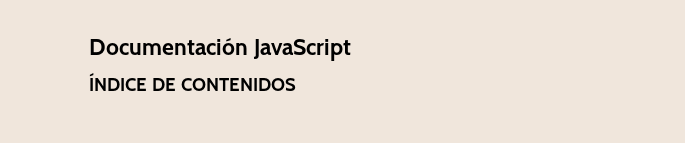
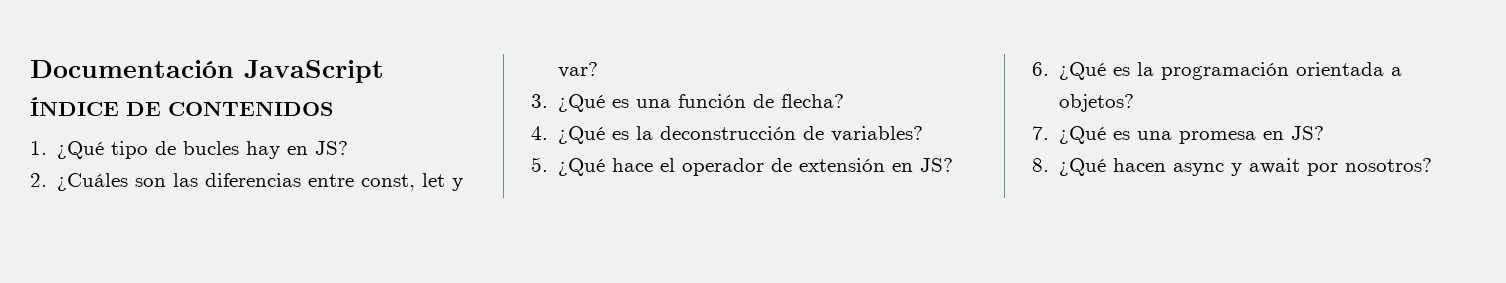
+ 1. ¿Qué tipo de bucles hay en JS?
+ 2. ¿Cuáles son las diferencias entre const, let y var?
+ 3. ¿Qué es una función de flecha?
+ 4. ¿Qué es la deconstrucción de variables?
+ 5. ¿Qué hace el operador de extensión en JS?
+ 6. ¿Qué es la programación orientada a objetos?
+ 7. ¿Qué es una promesa en JS?
+ 8. ¿Qué hacen async y await por nosotros?

